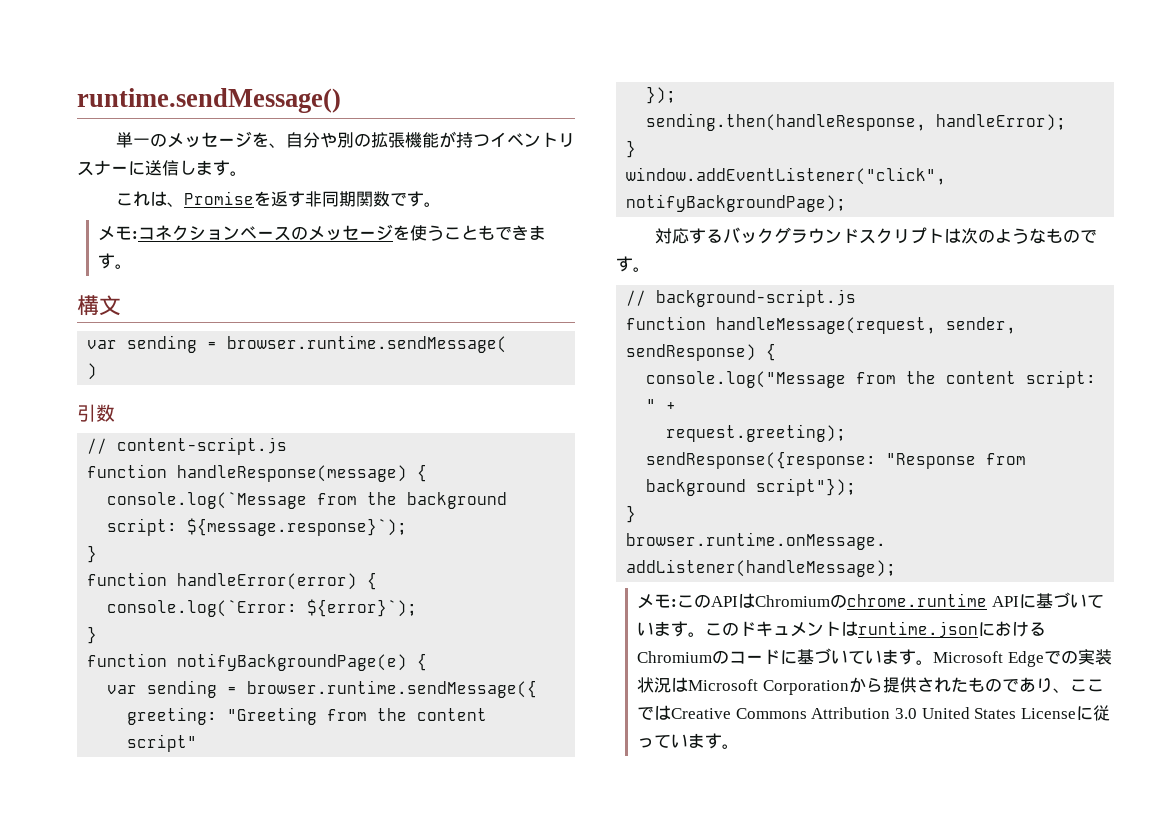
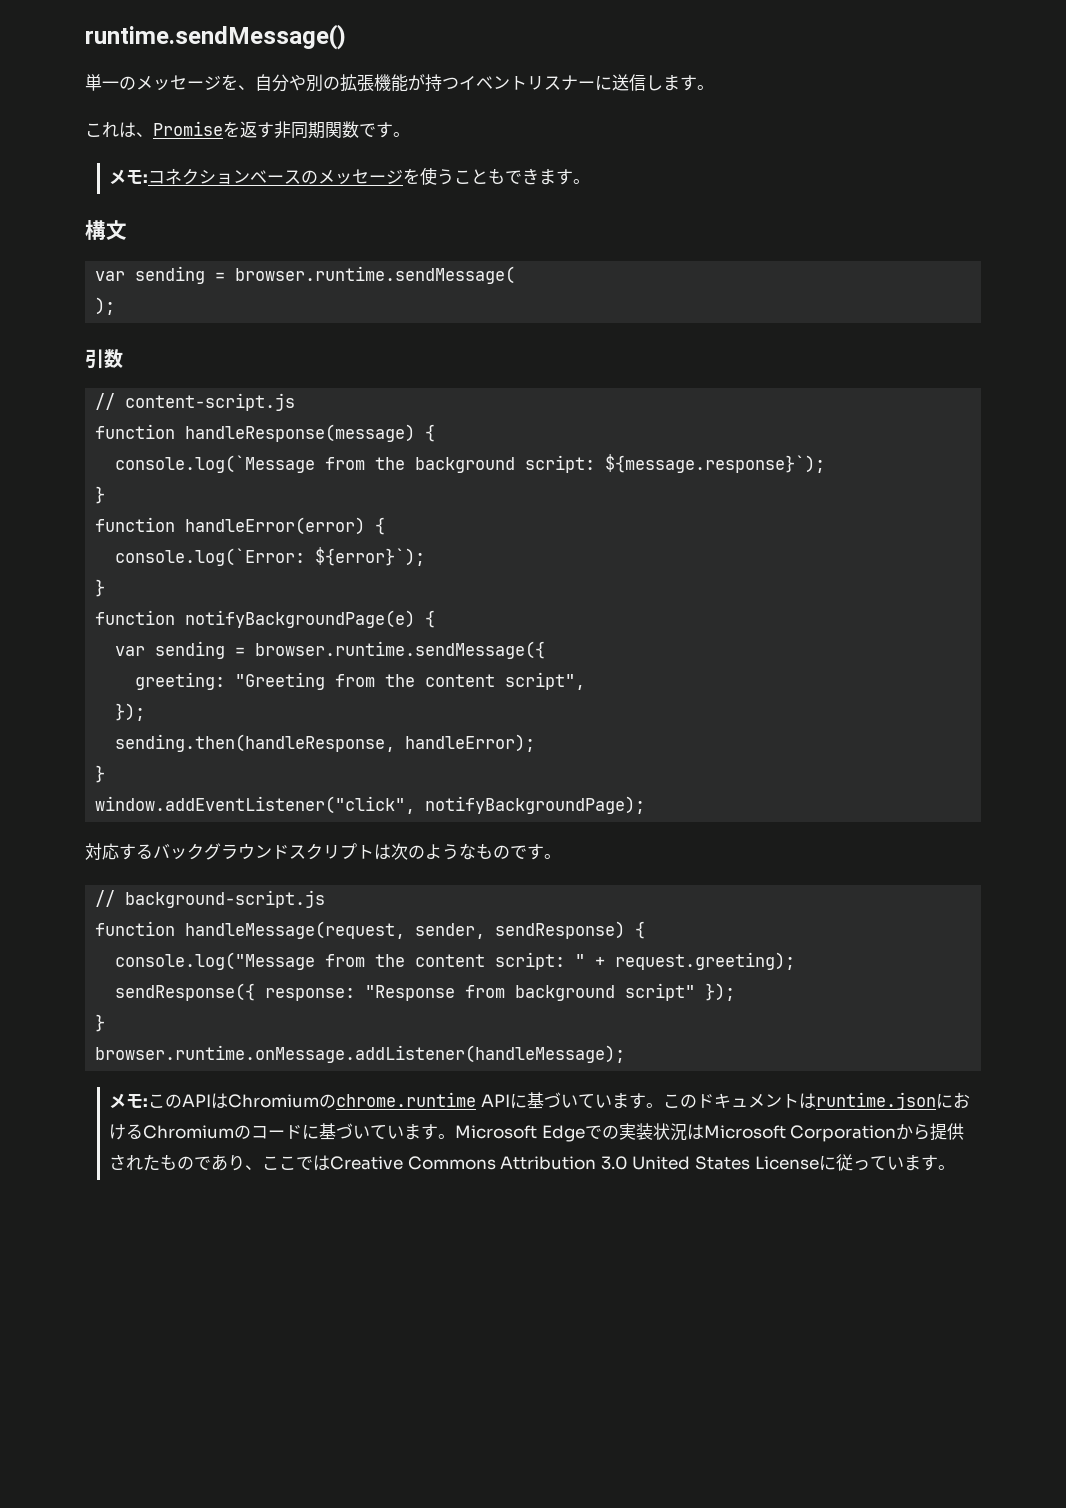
- )
+ );
- greeting: "Greeting from the content script"
+ greeting: "Greeting from the content script",
- console.log("Message from the content script: " +
- request.greeting);
+ console.log("Message from the content script: " + request.greeting);
- sendResponse({response: "Response from background script"});
+ sendResponse({ response: "Response from background script" });

